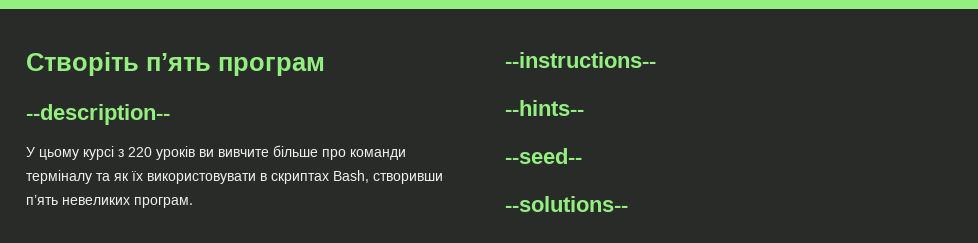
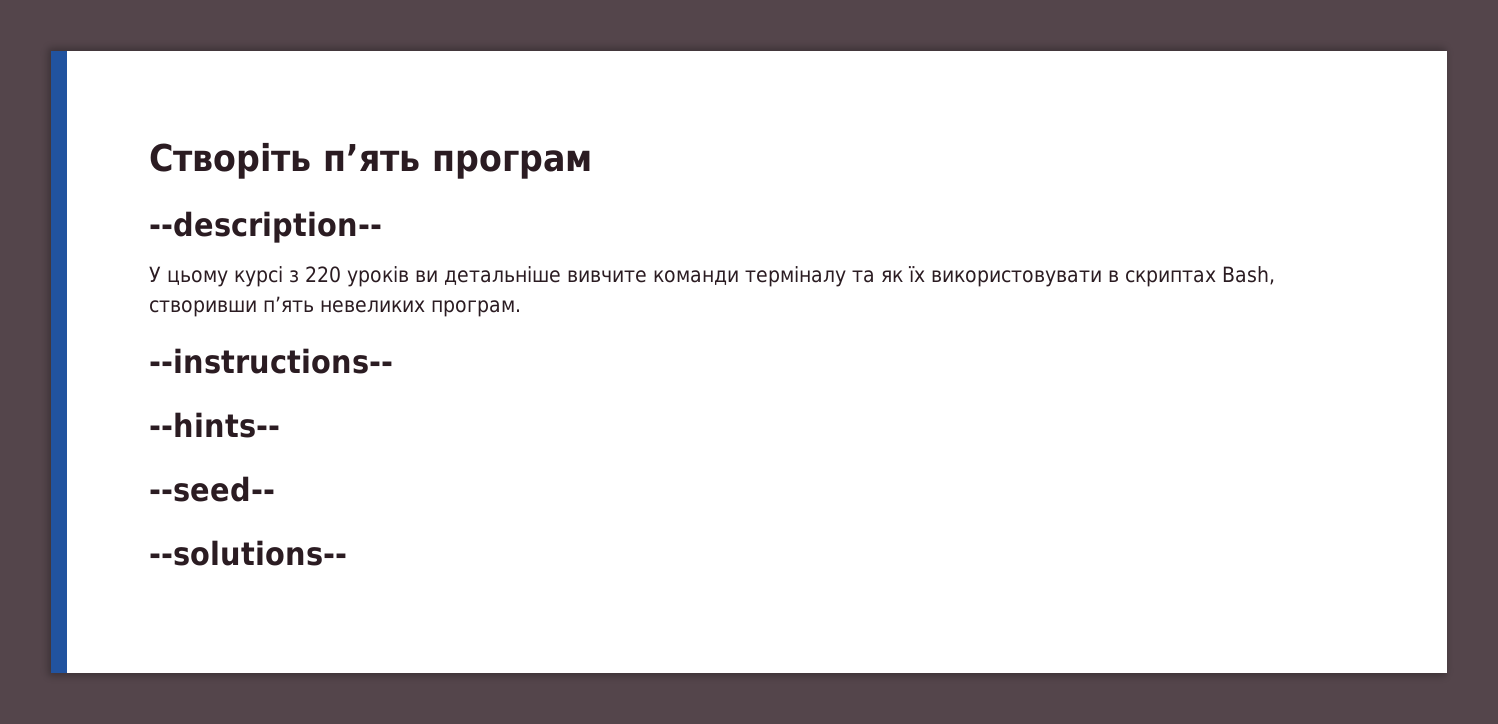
- У цьому курсі з 220 уроків ви вивчите більше про команди терміналу та як їх використовувати в скриптах Bash, створивши п’ять невеликих програм.
+ У цьому курсі з 220 уроків ви детальніше вивчите команди терміналу та як їх використовувати в скриптах Bash, створивши п’ять невеликих програм.

